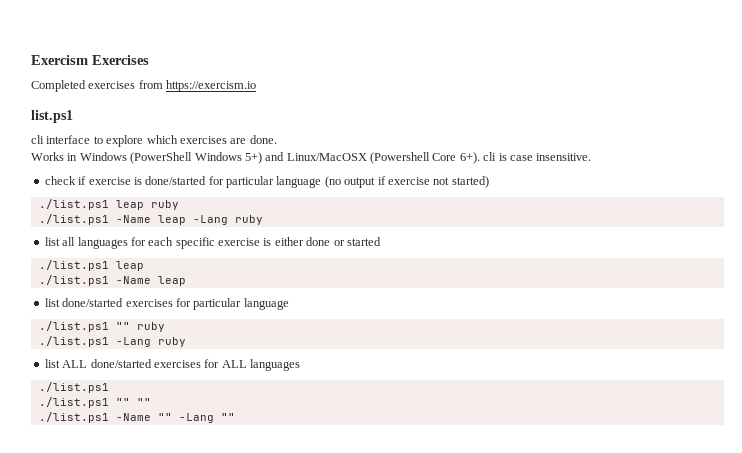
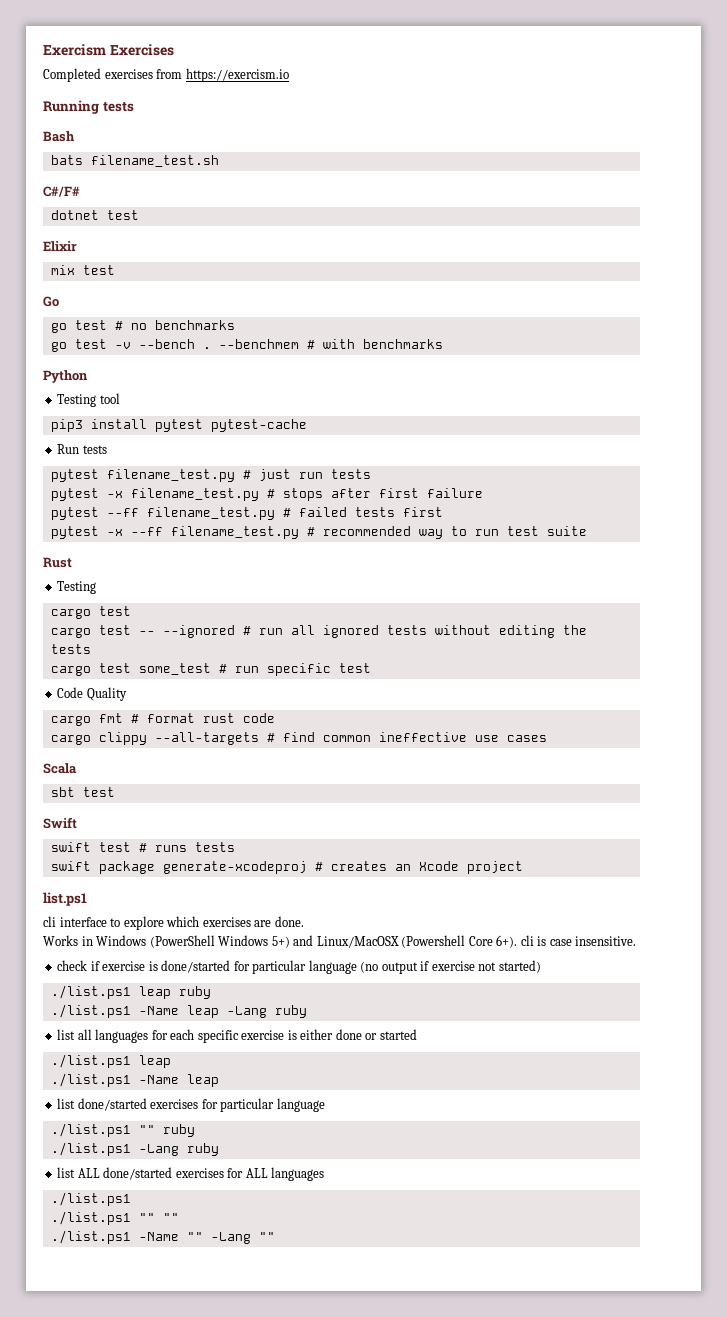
+ Running tests
+ Bash
+ bats filename_test.sh
+ C#/F#
+ dotnet test
+ Elixir
+ mix test
+ Go
+ go test # no benchmarks
+ go test -v --bench . --benchmem # with benchmarks
+ Python
+ Testing tool
+ pip3 install pytest pytest-cache
+ Run tests
+ pytest filename_test.py # just run tests
+ pytest -x filename_test.py # stops after first failure
+ pytest --ff filename_test.py # failed tests first
+ pytest -x --ff filename_test.py # recommended way to run test suite
+ Rust
+ Testing
+ cargo test
+ cargo test -- --ignored # run all ignored tests without editing the tests
+ cargo test some_test # run specific test
+ Code Quality
+ cargo fmt # format rust code
+ cargo clippy --all-targets # find common ineffective use cases
+ Scala
+ sbt test
+ Swift
+ swift test # runs tests
+ swift package generate-xcodeproj # creates an Xcode project

